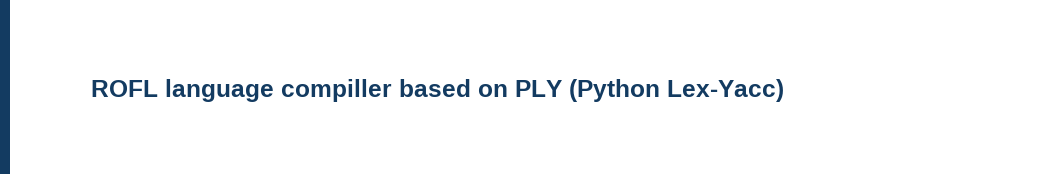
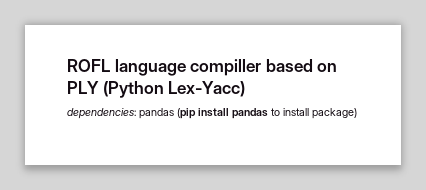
+ dependencies: pandas (pip install pandas to install package)

